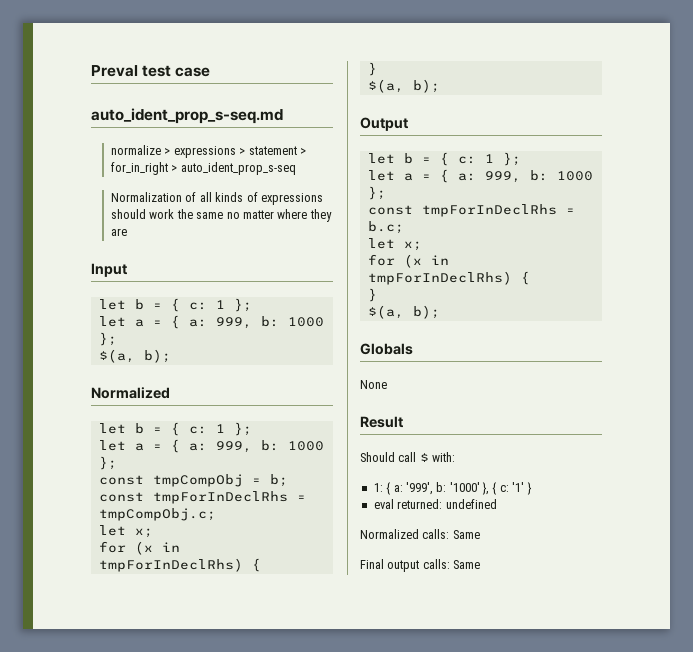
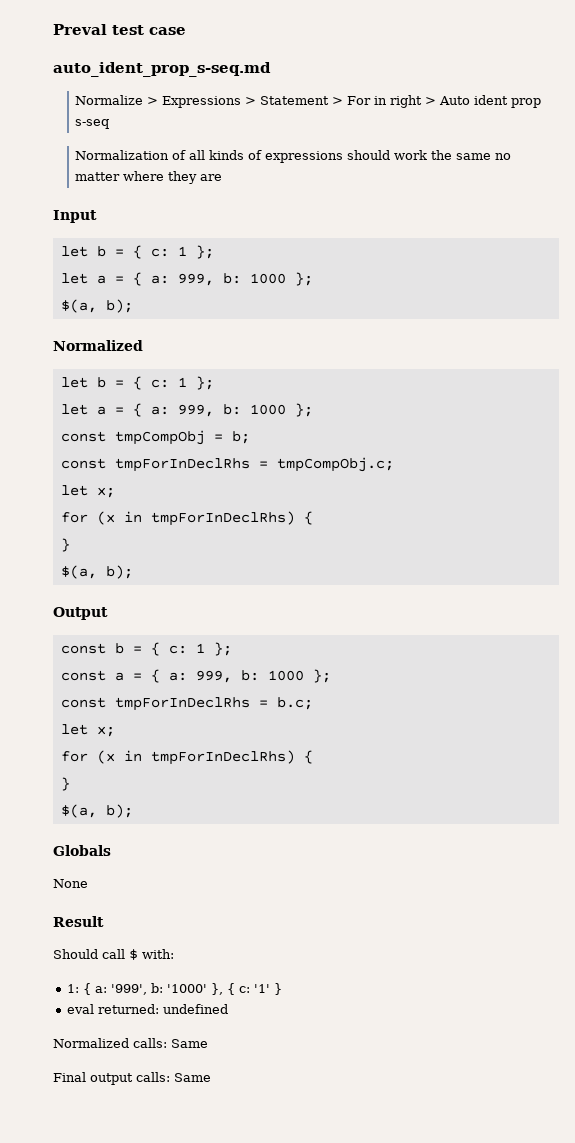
- normalize > expressions > statement > for_in_right > auto_ident_prop_s-seq
+ Normalize > Expressions > Statement > For in right > Auto ident prop s-seq
  Output
- let b = { c: 1 };
- let a = { a: 999, b: 1000 };
+ const b = { c: 1 };
+ const a = { a: 999, b: 1000 };

